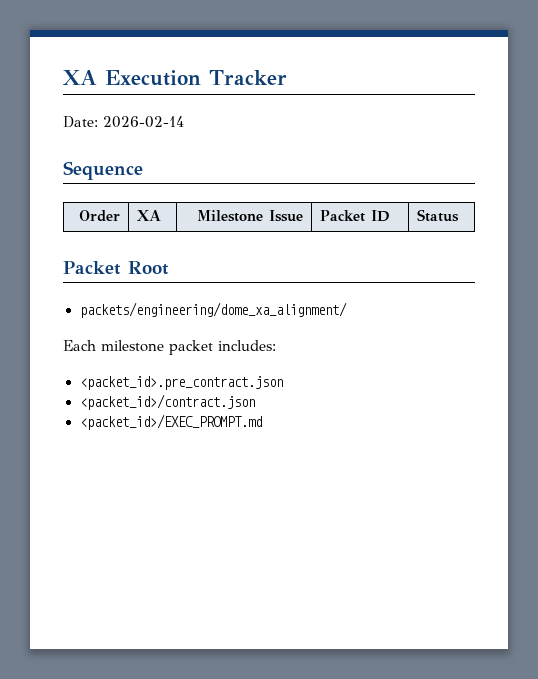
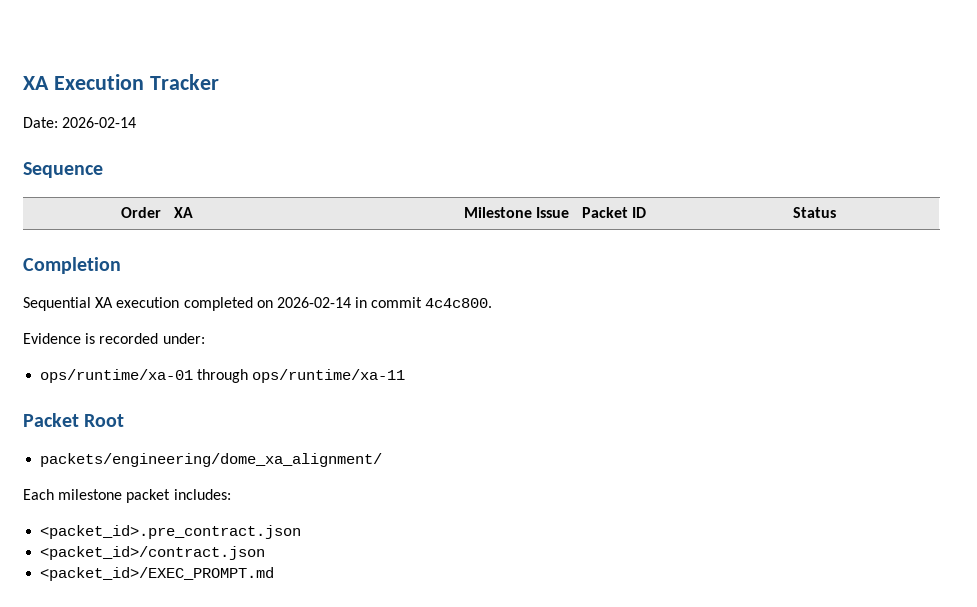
+ Completion
+ Sequential XA execution completed on 2026-02-14 in commit 4c4c800.
+ Evidence is recorded under:
+ ops/runtime/xa-01 through ops/runtime/xa-11

